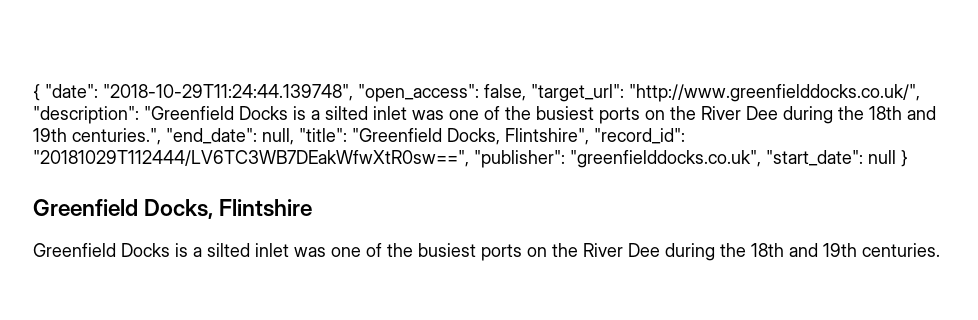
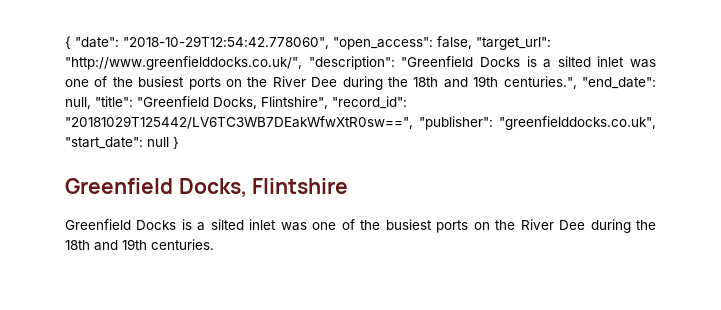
- { "date": "2018-10-29T11:24:44.139748", "open_access": false, "target_url": "http://www.greenfielddocks.co.uk/", "description": "Greenfield Docks is a silted inlet was one of the busiest ports on the River Dee during the 18th and 19th centuries.", "end_date": null, "title": "Greenfield Docks, Flintshire", "record_id": "20181029T112444/LV6TC3WB7DEakWfwXtR0sw==", "publisher": "greenfielddocks.co.uk", "start_date": null }
+ { "date": "2018-10-29T12:54:42.778060", "open_access": false, "target_url": "http://www.greenfielddocks.co.uk/", "description": "Greenfield Docks is a silted inlet was one of the busiest ports on the River Dee during the 18th and 19th centuries.", "end_date": null, "title": "Greenfield Docks, Flintshire", "record_id": "20181029T125442/LV6TC3WB7DEakWfwXtR0sw==", "publisher": "greenfielddocks.co.uk", "start_date": null }

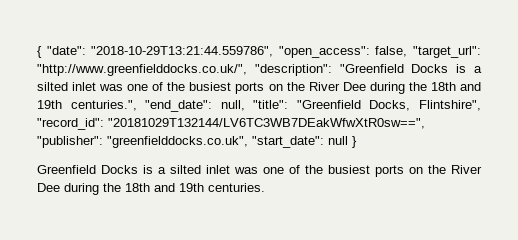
- { "date": "2018-10-29T12:54:42.778060", "open_access": false, "target_url": "http://www.greenfielddocks.co.uk/", "description": "Greenfield Docks is a silted inlet was one of the busiest ports on the River Dee during the 18th and 19th centuries.", "end_date": null, "title": "Greenfield Docks, Flintshire", "record_id": "20181029T125442/LV6TC3WB7DEakWfwXtR0sw==", "publisher": "greenfielddocks.co.uk", "start_date": null }
+ { "date": "2018-10-29T13:21:44.559786", "open_access": false, "target_url": "http://www.greenfielddocks.co.uk/", "description": "Greenfield Docks is a silted inlet was one of the busiest ports on the River Dee during the 18th and 19th centuries.", "end_date": null, "title": "Greenfield Docks, Flintshire", "record_id": "20181029T132144/LV6TC3WB7DEakWfwXtR0sw==", "publisher": "greenfielddocks.co.uk", "start_date": null }
- Greenfield Docks, Flintshire

